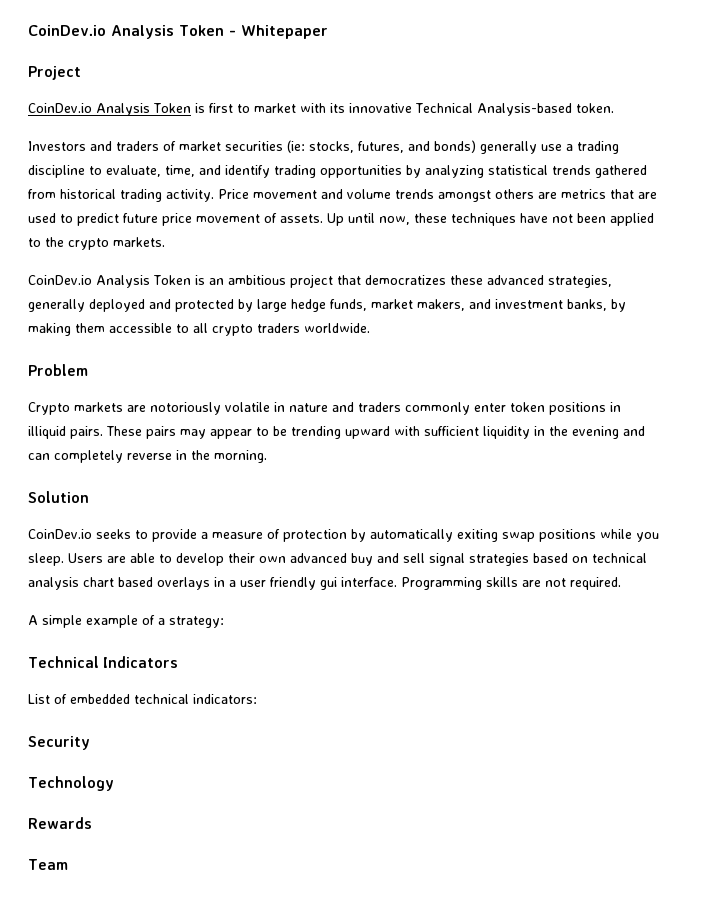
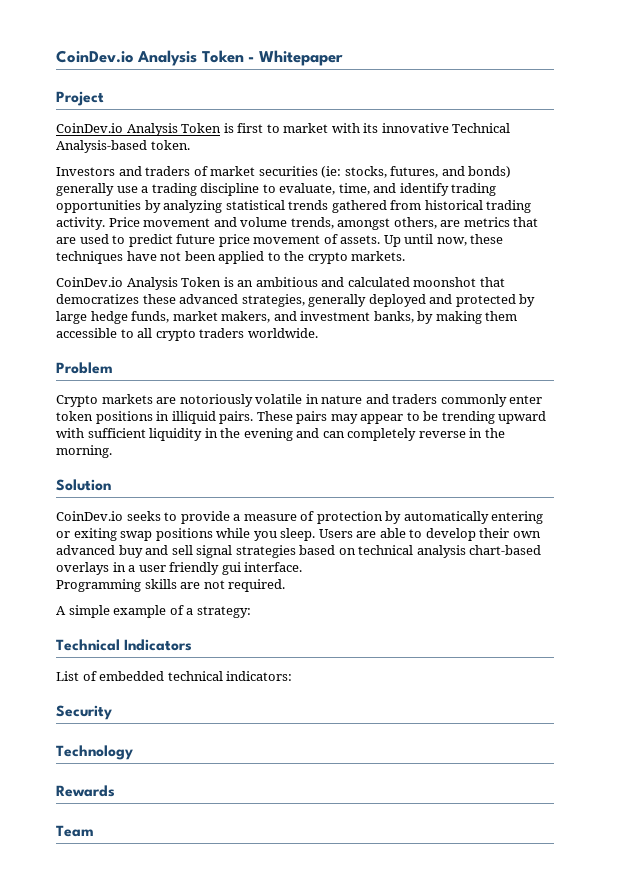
- Price movement and volume trends amongst others are metrics that are used to predict future price movement of assets.
+ Price movement and volume trends, amongst others, are metrics that are used to predict future price movement of assets.
- CoinDev.io Analysis Token is an ambitious project that democratizes these advanced strategies, generally deployed and protected by large hedge funds, market makers, and investment banks, by making them accessible to all crypto traders worldwide.
+ CoinDev.io Analysis Token is an ambitious and calculated moonshot that democratizes these advanced strategies, generally deployed and protected by large hedge funds, market makers, and investment banks, by making them accessible to all crypto traders worldwide.
- CoinDev.io seeks to provide a measure of protection by automatically exiting swap positions while you sleep.
+ CoinDev.io seeks to provide a measure of protection by automatically entering or exiting swap positions while you sleep.
- Users are able to develop their own advanced buy and sell signal strategies based on technical analysis chart based overlays in a user friendly gui interface. Programming skills are not required.
+ Users are able to develop their own advanced buy and sell signal strategies based on technical analysis chart-based overlays in a user friendly gui interface.
+ Programming skills are not required.

